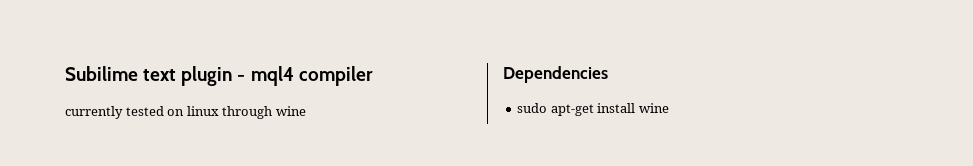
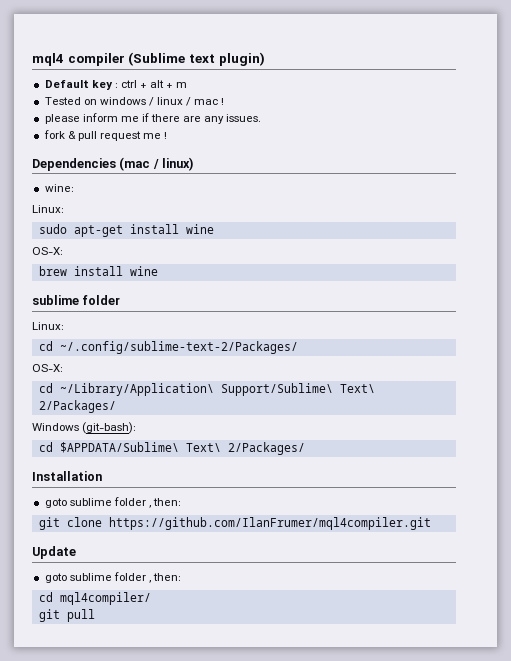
- Subilime text plugin - mql4 compiler
- currently tested on linux through wine
- Dependencies
+ mql4 compiler (Sublime text plugin)
+ Default key : ctrl + alt + m
+ Tested on windows / linux / mac !
+ please inform me if there are any issues.
+ fork & pull request me !
+ Dependencies (mac / linux)
+ wine:
+ Linux:
  sudo apt-get install wine
+ OS-X:
+ brew install wine
+ sublime folder
+ Linux:
+ cd ~/.config/sublime-text-2/Packages/
+ OS-X:
+ cd ~/Library/Application\ Support/Sublime\ Text\ 2/Packages/
+ Windows (git-bash):
+ cd $APPDATA/Sublime\ Text\ 2/Packages/
+ Installation
+ goto sublime folder , then:
+ git clone https://github.com/IlanFrumer/mql4compiler.git
+ Update
+ goto sublime folder , then:
+ cd mql4compiler/
+ git pull

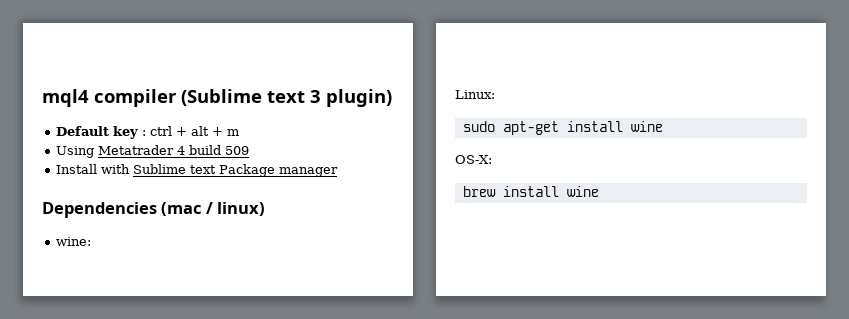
- mql4 compiler (Sublime text plugin)
+ mql4 compiler (Sublime text 3 plugin)
- Tested on windows / linux / mac !
- please inform me if there are any issues.
- fork & pull request me !
+ Using Metatrader 4 build 509
+ Install with Sublime text Package manager
  brew install wine
- sublime folder
- Linux:
- cd ~/.config/sublime-text-2/Packages/
- OS-X:
- cd ~/Library/Application\ Support/Sublime\ Text\ 2/Packages/
- Windows (git-bash):
- cd $APPDATA/Sublime\ Text\ 2/Packages/
- Installation
- goto sublime folder , then:
- git clone https://github.com/IlanFrumer/mql4compiler.git
- Update
- goto sublime folder , then:
- cd mql4compiler/
- git pull

